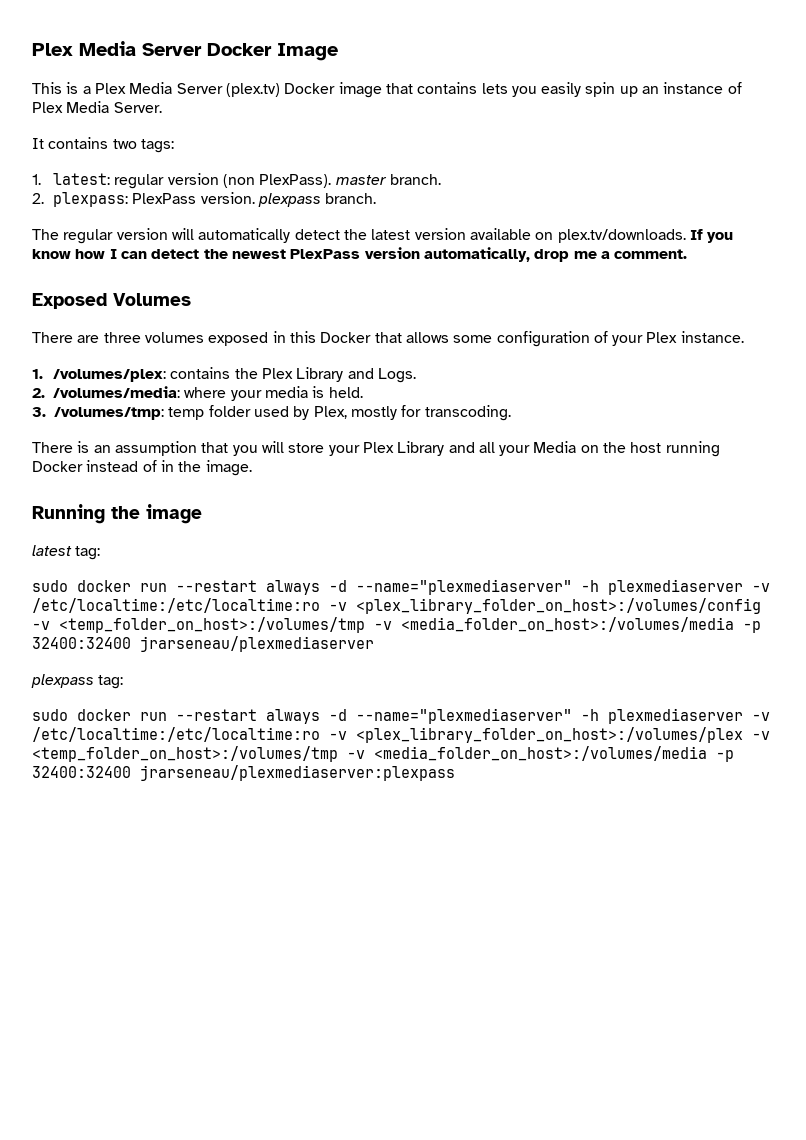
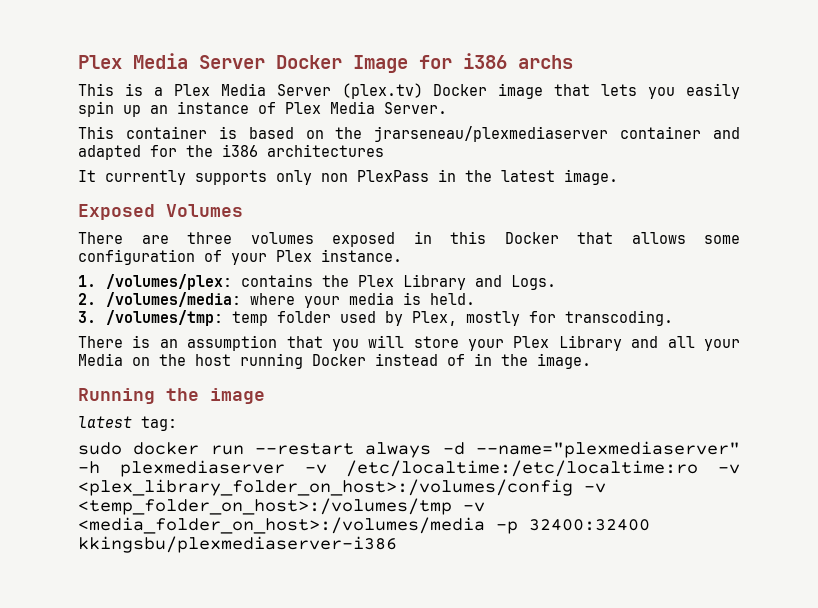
- Plex Media Server Docker Image
+ Plex Media Server Docker Image for i386 archs
- This is a Plex Media Server (plex.tv) Docker image that contains lets you easily spin up an instance of Plex Media Server.
+ This is a Plex Media Server (plex.tv) Docker image that lets you easily spin up an instance of Plex Media Server.
- It contains two tags:
- 1. latest: regular version (non PlexPass). master branch.
- 2. plexpass: PlexPass version. plexpass branch.
- The regular version will automatically detect the latest version available on plex.tv/downloads. If you know how I can detect the newest PlexPass version automatically, drop me a comment.
+ This container is based on the jrarseneau/plexmediaserver container and adapted for the i386 architectures
+ It currently supports only non PlexPass in the latest image.
- sudo docker run --restart always -d --name="plexmediaserver" -h plexmediaserver -v /etc/localtime:/etc/localtime:ro -v <plex_library_folder_on_host>:/volumes/config -v <temp_folder_on_host>:/volumes/tmp -v <media_folder_on_host>:/volumes/media -p 32400:32400 jrarseneau/plexmediaserver
- plexpass tag:
- sudo docker run --restart always -d --name="plexmediaserver" -h plexmediaserver -v /etc/localtime:/etc/localtime:ro -v <plex_library_folder_on_host>:/volumes/plex -v <temp_folder_on_host>:/volumes/tmp -v <media_folder_on_host>:/volumes/media -p 32400:32400 jrarseneau/plexmediaserver:plexpass
+ sudo docker run --restart always -d --name="plexmediaserver" -h plexmediaserver -v /etc/localtime:/etc/localtime:ro -v <plex_library_folder_on_host>:/volumes/config -v <temp_folder_on_host>:/volumes/tmp -v <media_folder_on_host>:/volumes/media -p 32400:32400 kkingsbu/plexmediaserver-i386

